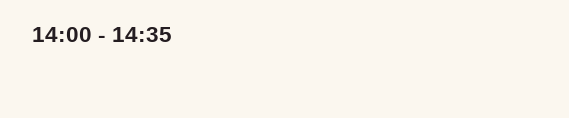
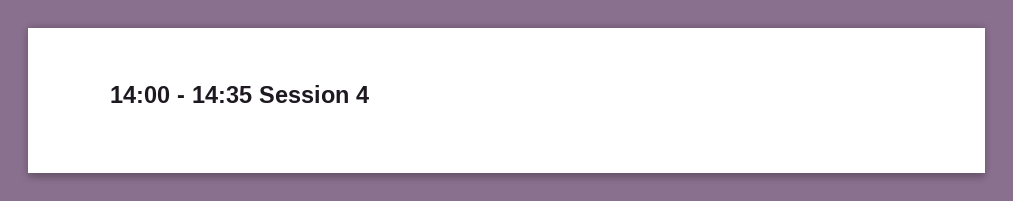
- 14:00 - 14:35
+ 14:00 - 14:35 Session 4

